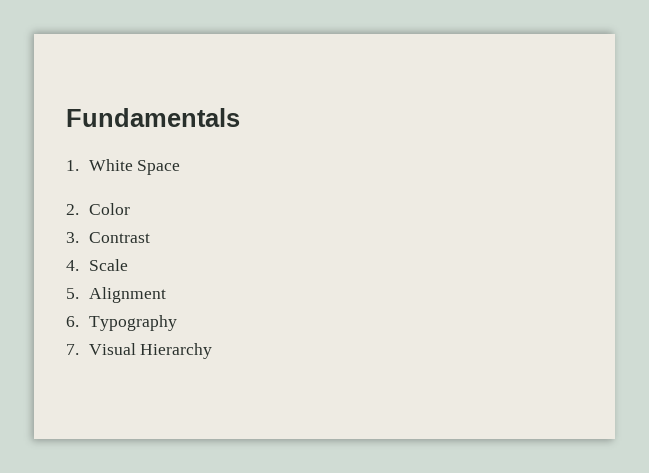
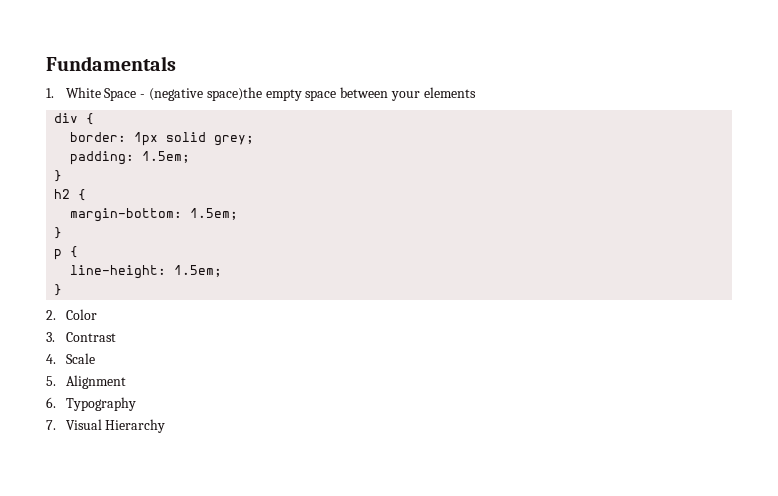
- 1. White Space
+ 1. White Space - (negative space)the empty space between your elements
+ div {
+ border: 1px solid grey;
+ padding: 1.5em;
+ }
+ h2 {
+ margin-bottom: 1.5em;
+ }
+ p {
+ line-height: 1.5em;
+ }

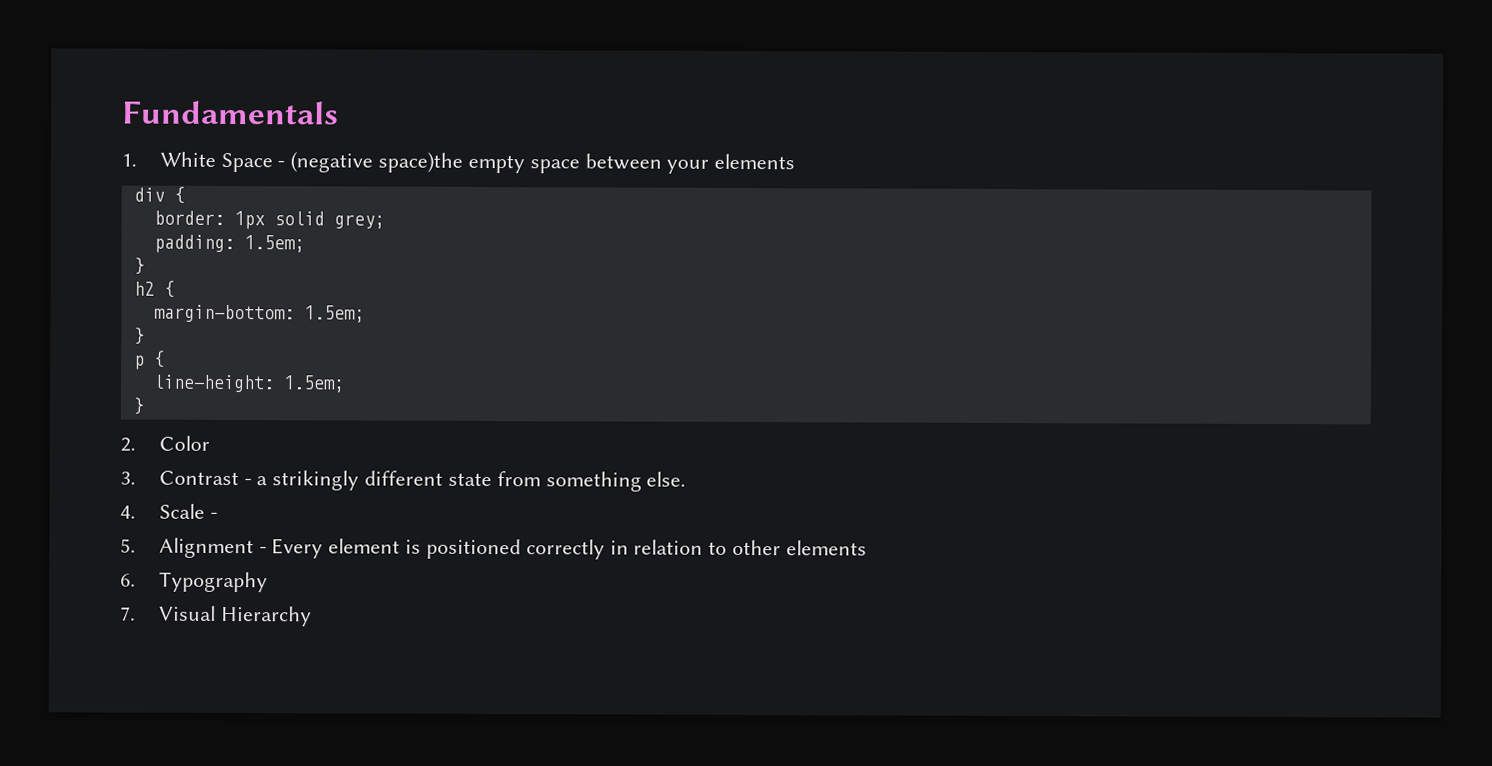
- 3. Contrast
+ 3. Contrast - a strikingly different state from something else.
- 4. Scale
+ 4. Scale -
- 5. Alignment
+ 5. Alignment - Every element is positioned correctly in relation to other elements

